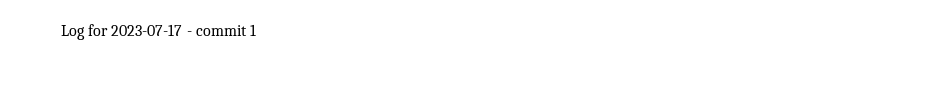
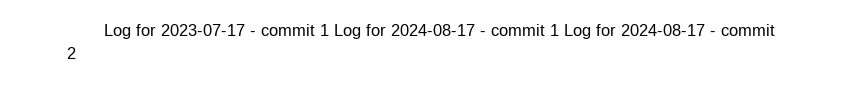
- Log for 2023-07-17 - commit 1
+ Log for 2023-07-17 - commit 1 Log for 2024-08-17 - commit 1 Log for 2024-08-17 - commit 2

